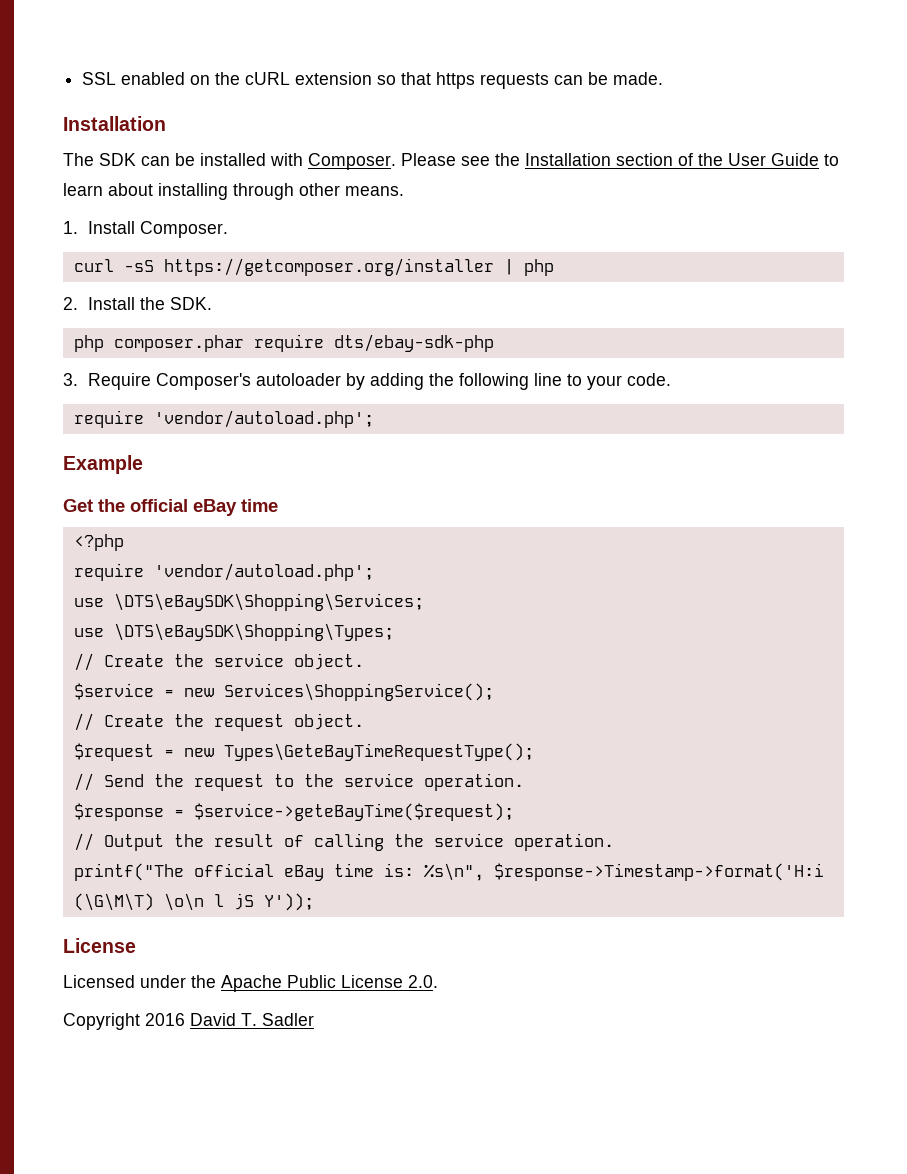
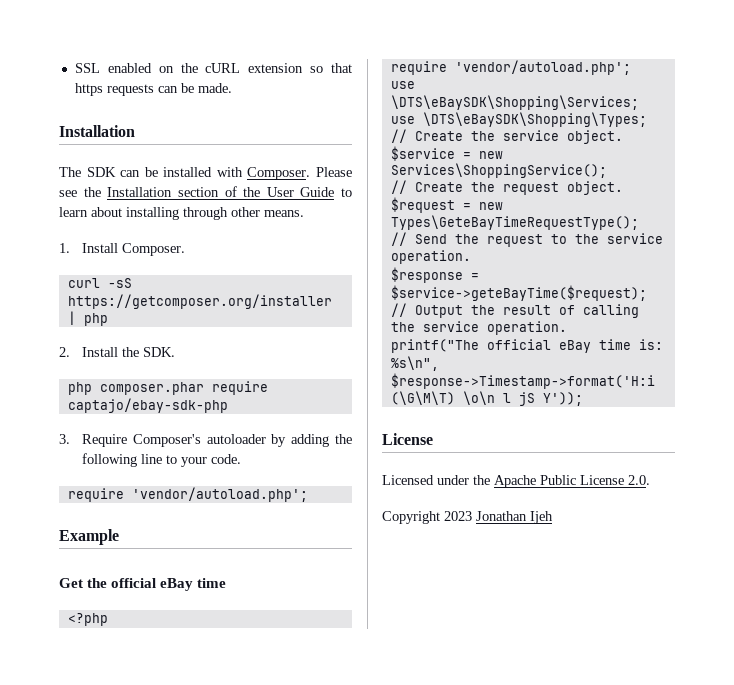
- php composer.phar require dts/ebay-sdk-php
+ php composer.phar require captajo/ebay-sdk-php
- Copyright 2016 David T. Sadler
+ Copyright 2023 Jonathan Ijeh

